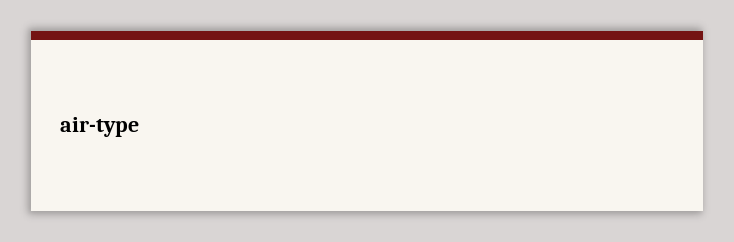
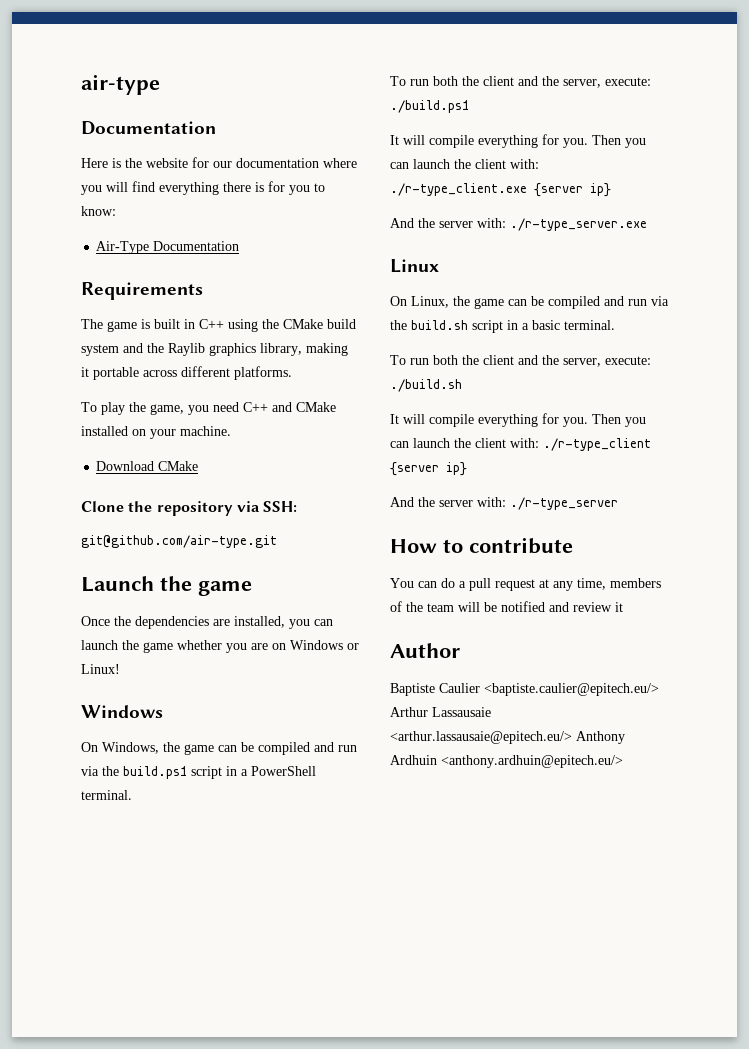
  air-type
+ Documentation
+ Here is the website for our documentation where you will find everything there is for you to know:
+ Air-Type Documentation
+ Requirements
+ The game is built in C++ using the CMake build system and the Raylib graphics library, making it portable across different platforms.
+ To play the game, you need C++ and CMake installed on your machine.
+ Download CMake
+ Clone the repository via SSH:
+ git@github.com/air-type.git
+ Launch the game
+ Once the dependencies are installed, you can launch the game whether you are on Windows or Linux!
+ Windows
+ On Windows, the game can be compiled and run via the build.ps1 script in a PowerShell terminal.
+ To run both the client and the server, execute: ./build.ps1
+ It will compile everything for you. Then you can launch the client with: ./r-type_client.exe {server ip}
+ And the server with: ./r-type_server.exe
+ Linux
+ On Linux, the game can be compiled and run via the build.sh script in a basic terminal.
+ To run both the client and the server, execute: ./build.sh
+ It will compile everything for you. Then you can launch the client with: ./r-type_client {server ip}
+ And the server with: ./r-type_server
+ How to contribute
+ You can do a pull request at any time, members of the team will be notified and review it
+ Author
+ Baptiste Caulier <baptiste.caulier@epitech.eu/> Arthur Lassausaie <arthur.lassausaie@epitech.eu/> Anthony Ardhuin <anthony.ardhuin@epitech.eu/>

